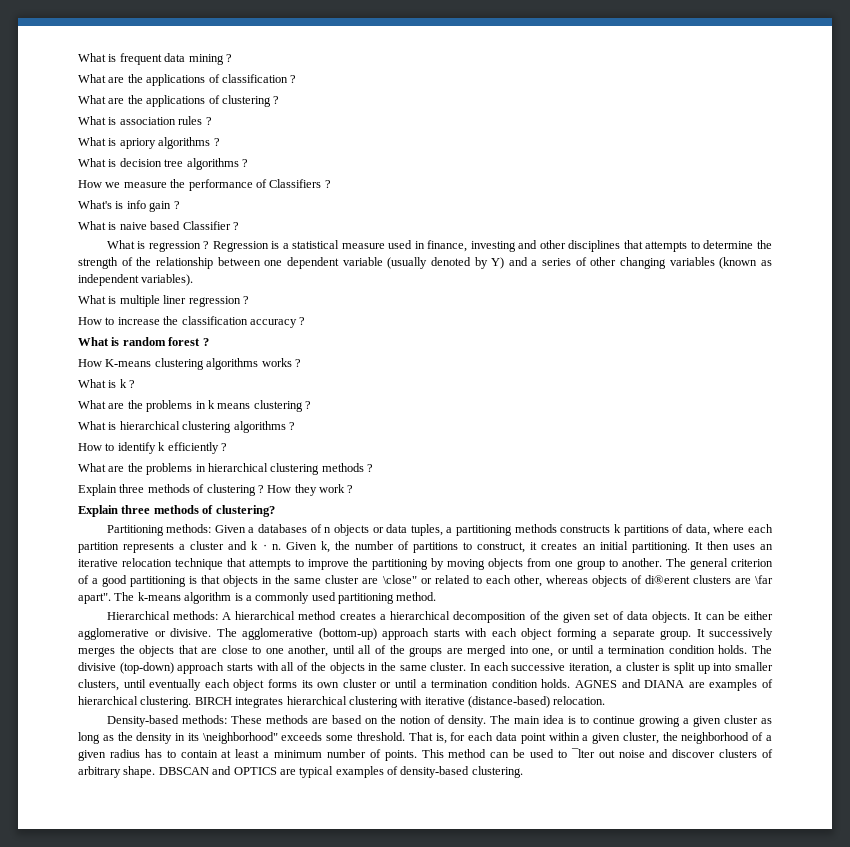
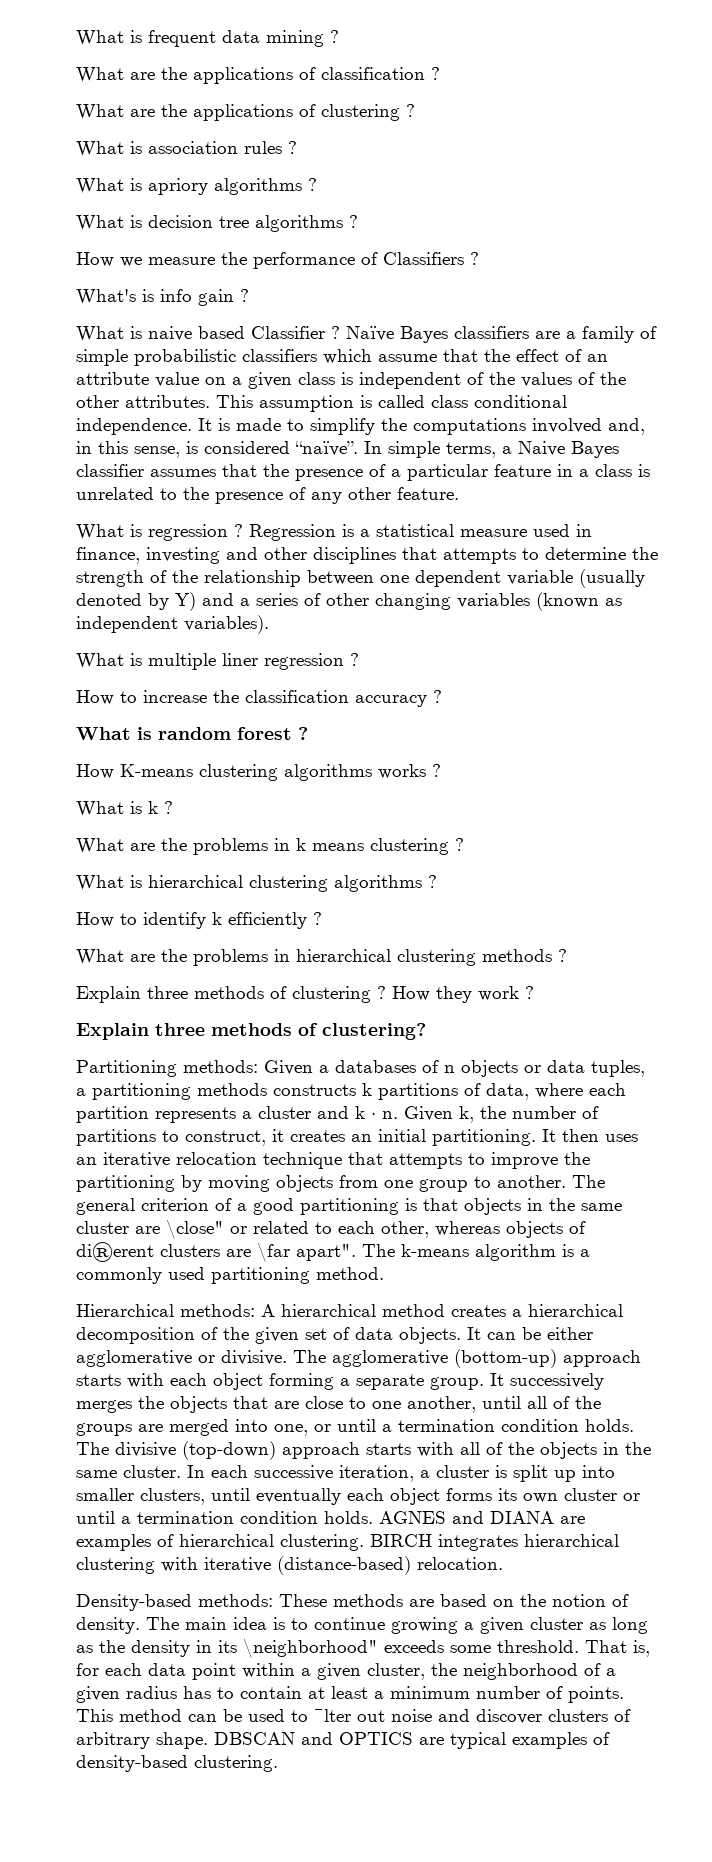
+ Naïve Bayes classifiers are a family of simple probabilistic classifiers which assume that the effect of an attribute value on a given class is independent of the values of the other attributes. This assumption is called class conditional independence. It is made to simplify the computations involved and, in this sense, is considered “naïve”. In simple terms, a Naive Bayes classifier assumes that the presence of a particular feature in a class is unrelated to the presence of any other feature.

